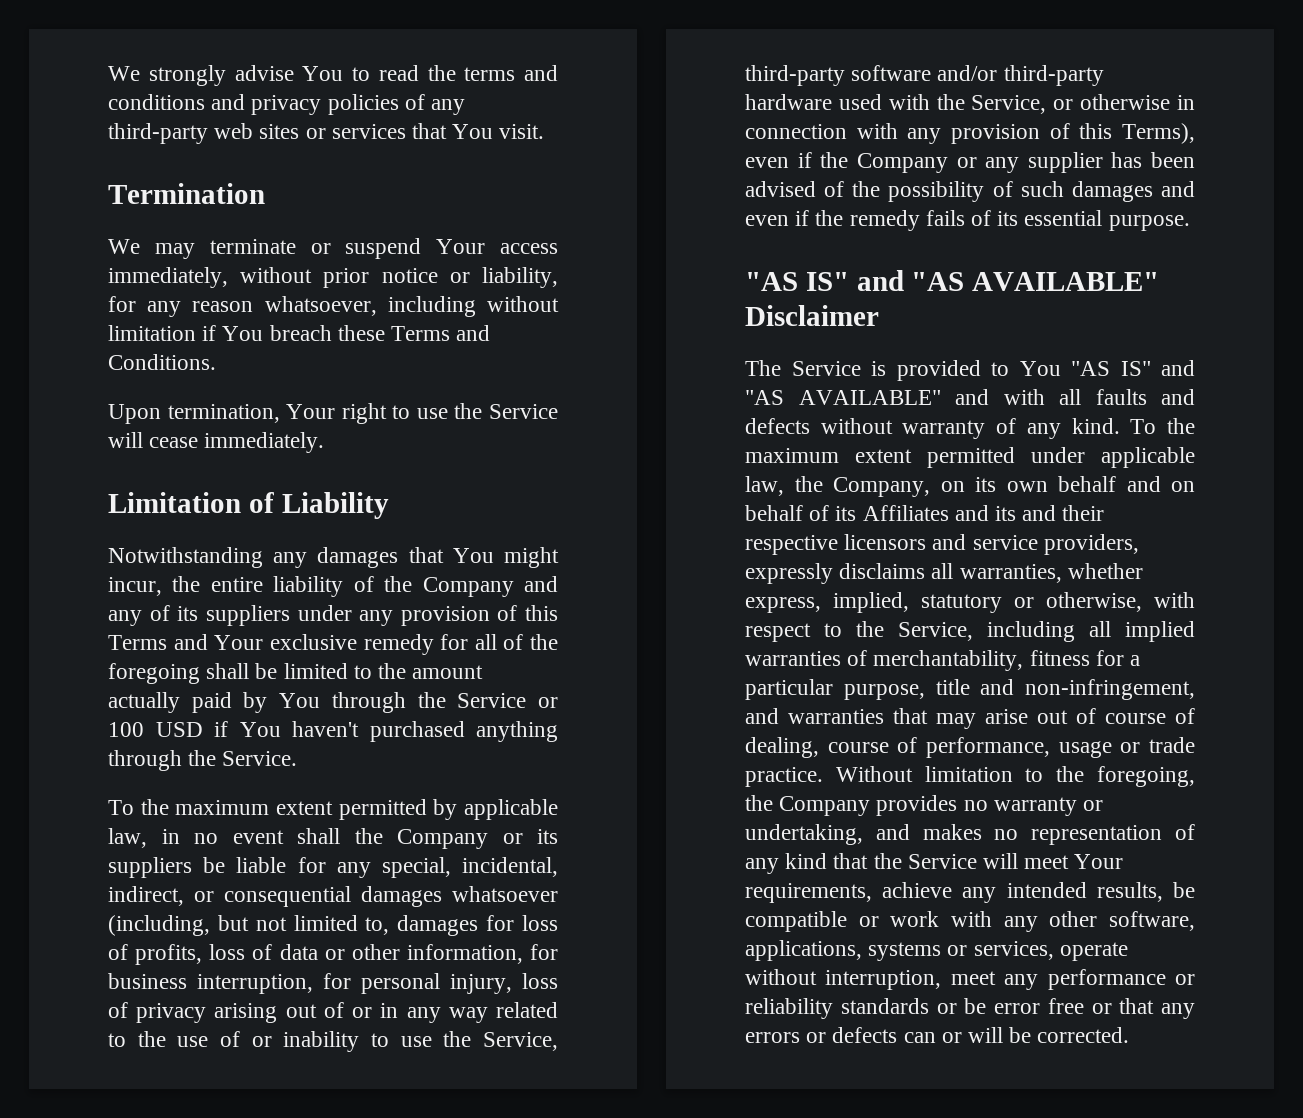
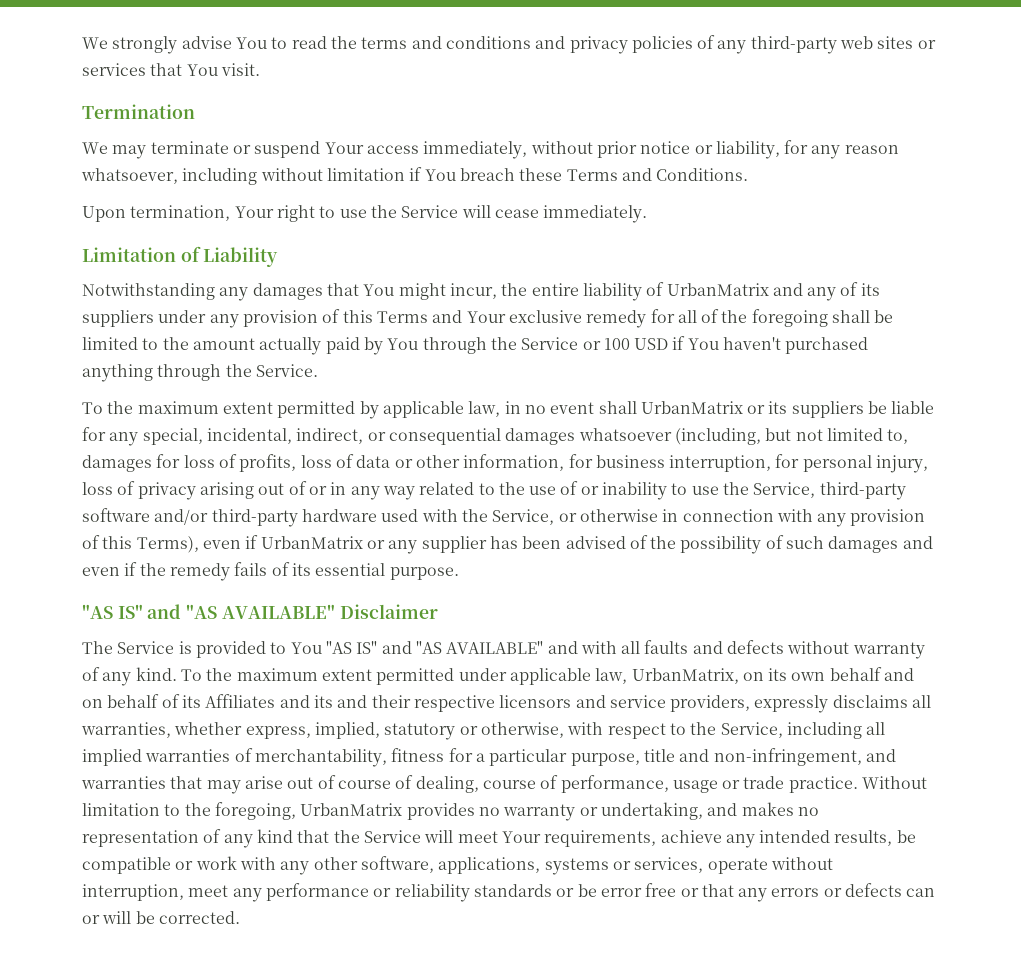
- Notwithstanding any damages that You might incur, the entire liability of the Company and any of its suppliers under any provision of this Terms and Your exclusive remedy for all of the foregoing shall be limited to the amount actually paid by You through the Service or 100 USD if You haven't purchased anything through the Service.
+ Notwithstanding any damages that You might incur, the entire liability of UrbanMatrix and any of its suppliers under any provision of this Terms and Your exclusive remedy for all of the foregoing shall be limited to the amount actually paid by You through the Service or 100 USD if You haven't purchased anything through the Service.
- To the maximum extent permitted by applicable law, in no event shall the Company or its suppliers be liable for any special, incidental, indirect, or consequential damages whatsoever (including, but not limited to, damages for loss of profits, loss of data or other information, for business interruption, for personal injury, loss of privacy arising out of or in any way related to the use of or inability to use the Service, third-party software and/or third-party hardware used with the Service, or otherwise in connection with any provision of this Terms), even if the Company or any supplier has been advised of the possibility of such damages and even if the remedy fails of its essential purpose.
+ To the maximum extent permitted by applicable law, in no event shall UrbanMatrix or its suppliers be liable for any special, incidental, indirect, or consequential damages whatsoever (including, but not limited to, damages for loss of profits, loss of data or other information, for business interruption, for personal injury, loss of privacy arising out of or in any way related to the use of or inability to use the Service, third-party software and/or third-party hardware used with the Service, or otherwise in connection with any provision of this Terms), even if UrbanMatrix or any supplier has been advised of the possibility of such damages and even if the remedy fails of its essential purpose.
- To the maximum extent permitted under applicable law, the Company, on its own behalf and on behalf of its Affiliates and its and their respective licensors and service providers, expressly disclaims all warranties, whether express, implied, statutory or otherwise, with respect to the Service, including all implied warranties of merchantability, fitness for a particular purpose, title and non-infringement, and warranties that may arise out of course of dealing, course of performance, usage or trade practice.
+ To the maximum extent permitted under applicable law, UrbanMatrix, on its own behalf and on behalf of its Affiliates and its and their respective licensors and service providers, expressly disclaims all warranties, whether express, implied, statutory or otherwise, with respect to the Service, including all implied warranties of merchantability, fitness for a particular purpose, title and non-infringement, and warranties that may arise out of course of dealing, course of performance, usage or trade practice.
- Without limitation to the foregoing, the Company provides no warranty or undertaking, and makes no representation of any kind that the Service will meet Your requirements, achieve any intended results, be compatible or work with any other software, applications, systems or services, operate without interruption, meet any performance or reliability standards or be error free or that any errors or defects can or will be corrected.
+ Without limitation to the foregoing, UrbanMatrix provides no warranty or undertaking, and makes no representation of any kind that the Service will meet Your requirements, achieve any intended results, be compatible or work with any other software, applications, systems or services, operate without interruption, meet any performance or reliability standards or be error free or that any errors or defects can or will be corrected.

